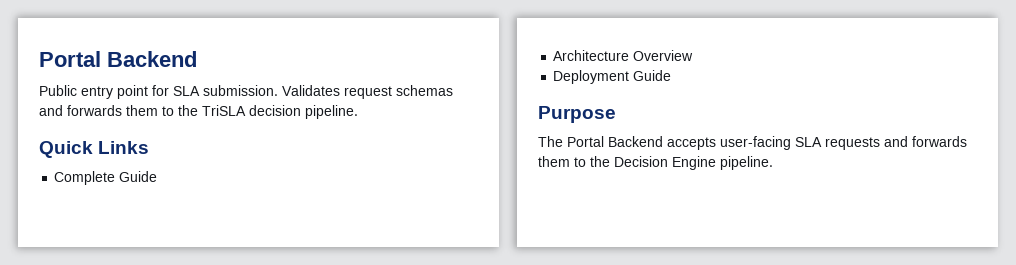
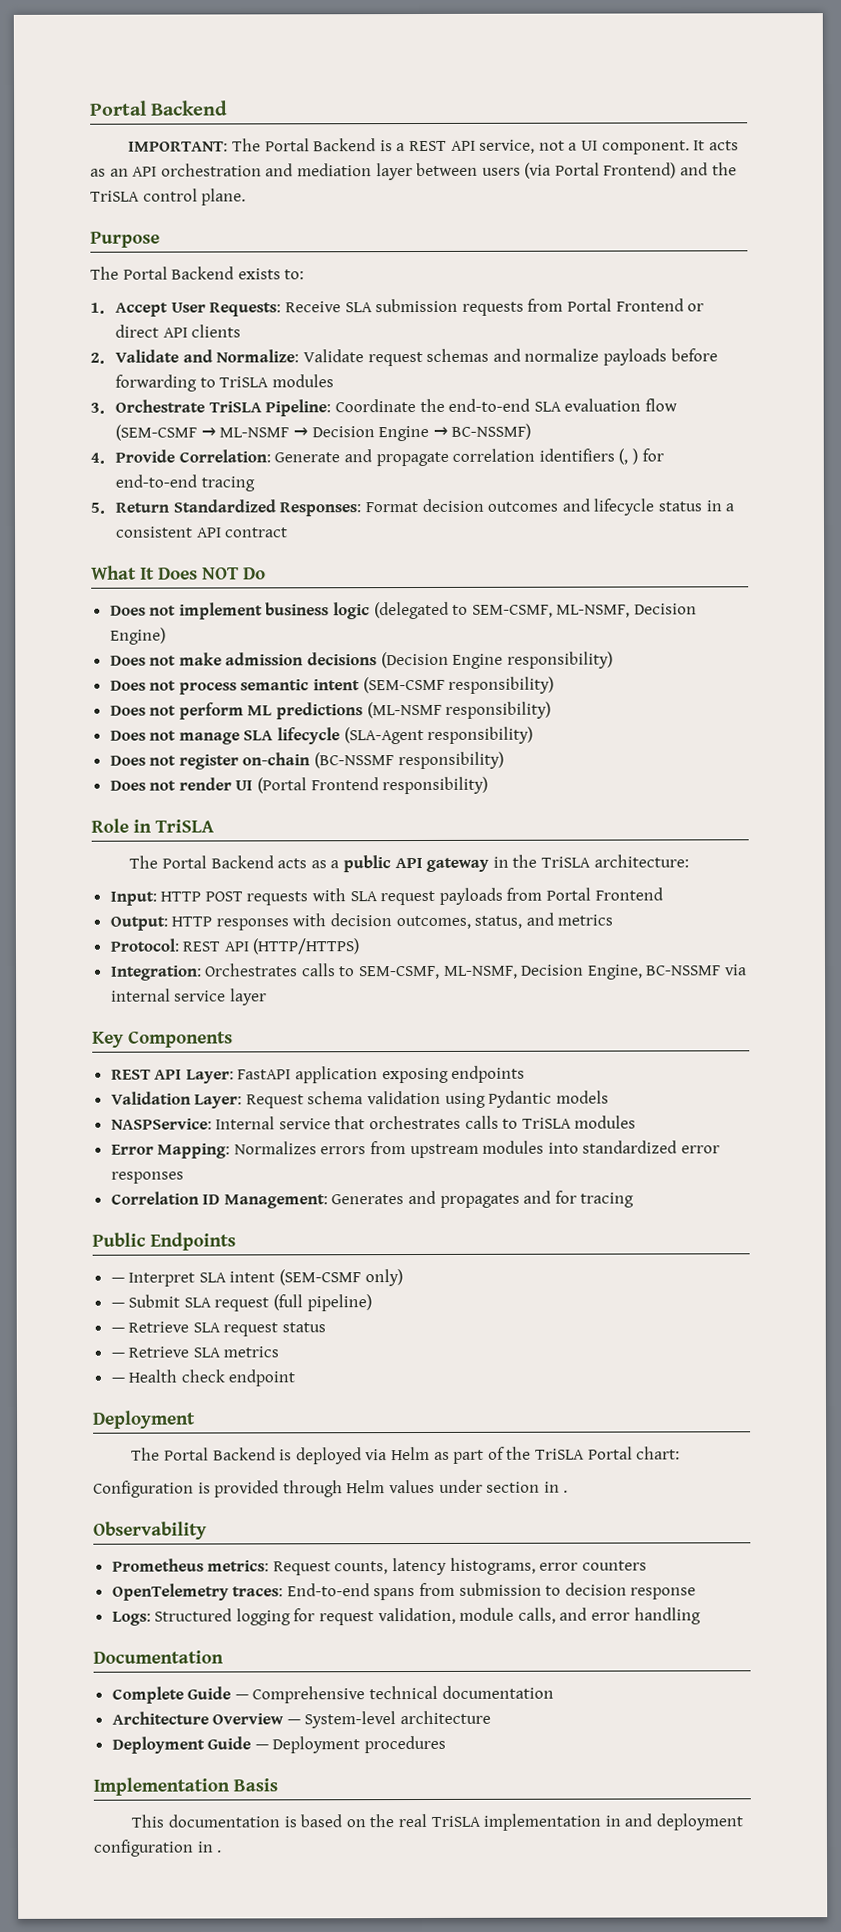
- Public entry point for SLA submission. Validates request schemas and forwards them to the TriSLA decision pipeline.
- Quick Links
- Complete Guide
- Architecture Overview
- Deployment Guide
+ IMPORTANT: The Portal Backend is a REST API service, not a UI component. It acts as an API orchestration and mediation layer between users (via Portal Frontend) and the TriSLA control plane.
  Purpose
- The Portal Backend accepts user-facing SLA requests and forwards them to the Decision Engine pipeline.
+ The Portal Backend exists to:
+ 1. Accept User Requests: Receive SLA submission requests from Portal Frontend or direct API clients
+ 2. Validate and Normalize: Validate request schemas and normalize payloads before forwarding to TriSLA modules
+ 3. Orchestrate TriSLA Pipeline: Coordinate the end-to-end SLA evaluation flow (SEM-CSMF → ML-NSMF → Decision Engine → BC-NSSMF)
+ 4. Provide Correlation: Generate and propagate correlation identifiers (, ) for end-to-end tracing
+ 5. Return Standardized Responses: Format decision outcomes and lifecycle status in a consistent API contract
+ What It Does NOT Do
+ Does not implement business logic (delegated to SEM-CSMF, ML-NSMF, Decision Engine)
+ Does not make admission decisions (Decision Engine responsibility)
+ Does not process semantic intent (SEM-CSMF responsibility)
+ Does not perform ML predictions (ML-NSMF responsibility)
+ Does not manage SLA lifecycle (SLA-Agent responsibility)
+ Does not register on-chain (BC-NSSMF responsibility)
+ Does not render UI (Portal Frontend responsibility)
+ Role in TriSLA
+ The Portal Backend acts as a public API gateway in the TriSLA architecture:
+ Input: HTTP POST requests with SLA request payloads from Portal Frontend
+ Output: HTTP responses with decision outcomes, status, and metrics
+ Protocol: REST API (HTTP/HTTPS)
+ Integration: Orchestrates calls to SEM-CSMF, ML-NSMF, Decision Engine, BC-NSSMF via internal service layer
+ Key Components
+ REST API Layer: FastAPI application exposing endpoints
+ Validation Layer: Request schema validation using Pydantic models
+ NASPService: Internal service that orchestrates calls to TriSLA modules
+ Error Mapping: Normalizes errors from upstream modules into standardized error responses
+ Correlation ID Management: Generates and propagates and for tracing
+ Public Endpoints
+ — Interpret SLA intent (SEM-CSMF only)
+ — Submit SLA request (full pipeline)
+ — Retrieve SLA request status
+ — Retrieve SLA metrics
+ — Health check endpoint
+ Deployment
+ The Portal Backend is deployed via Helm as part of the TriSLA Portal chart:
+ Configuration is provided through Helm values under section in .
+ Observability
+ Prometheus metrics: Request counts, latency histograms, error counters
+ OpenTelemetry traces: End-to-end spans from submission to decision response
+ Logs: Structured logging for request validation, module calls, and error handling
+ Documentation
+ Complete Guide — Comprehensive technical documentation
+ Architecture Overview — System-level architecture
+ Deployment Guide — Deployment procedures
+ Implementation Basis
+ This documentation is based on the real TriSLA implementation in and deployment configuration in .

